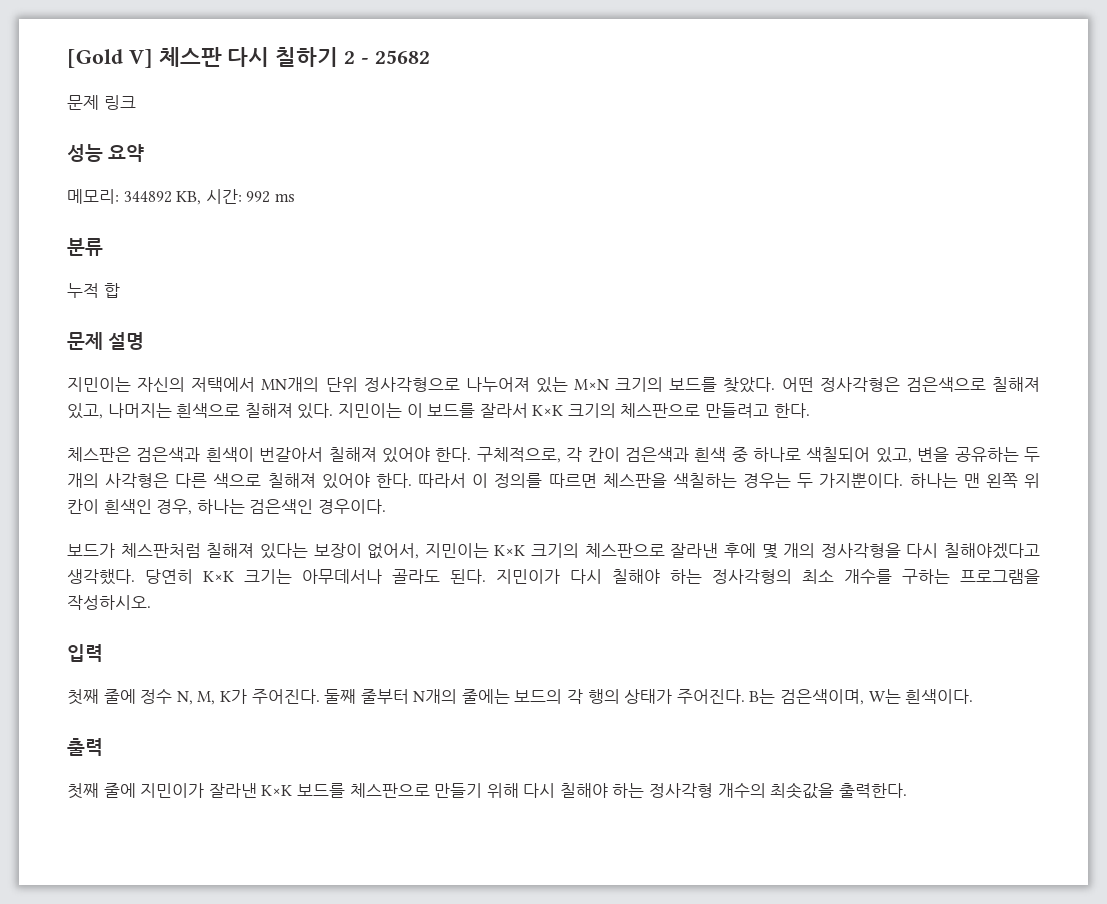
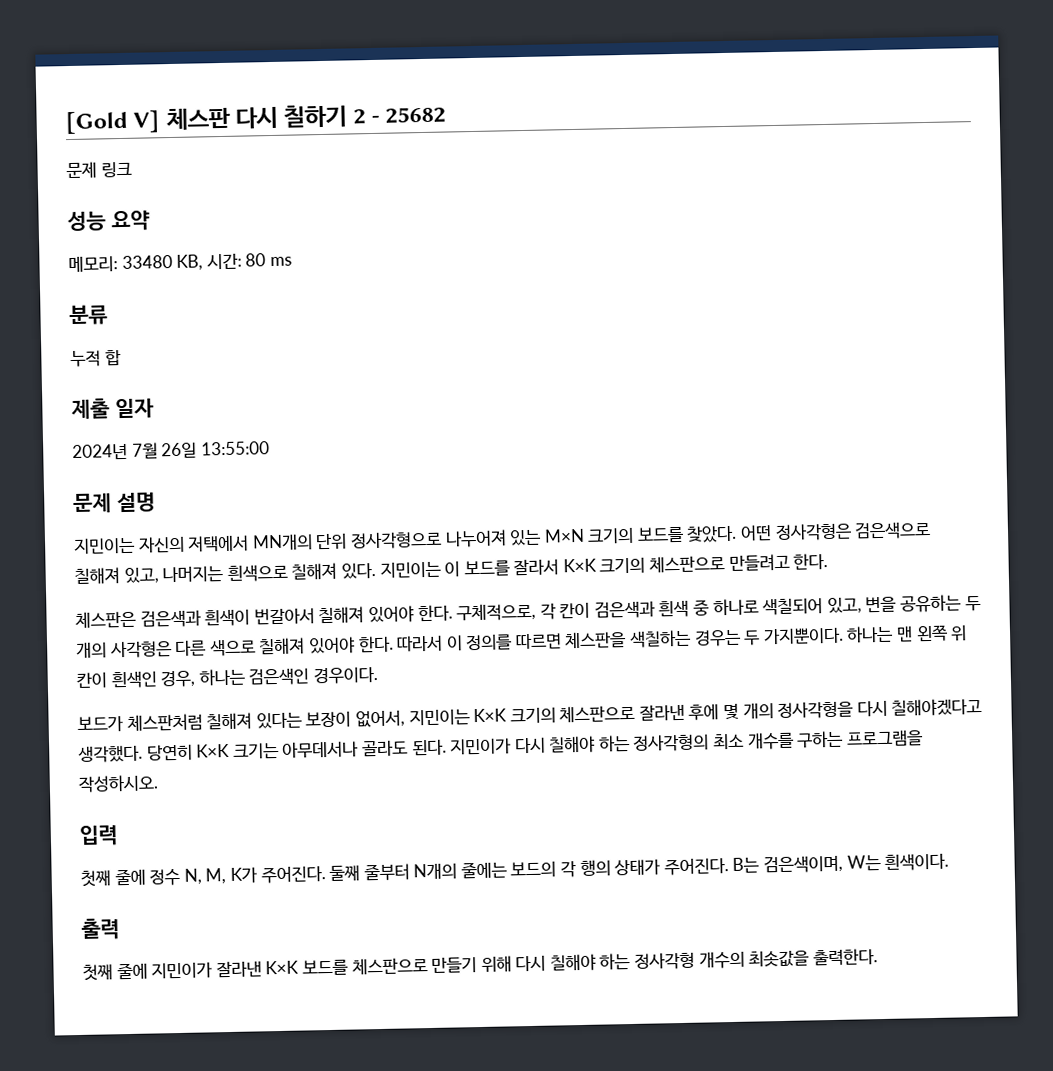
- 메모리: 344892 KB, 시간: 992 ms
+ 메모리: 33480 KB, 시간: 80 ms
+ 제출 일자
+ 2024년 7월 26일 13:55:00

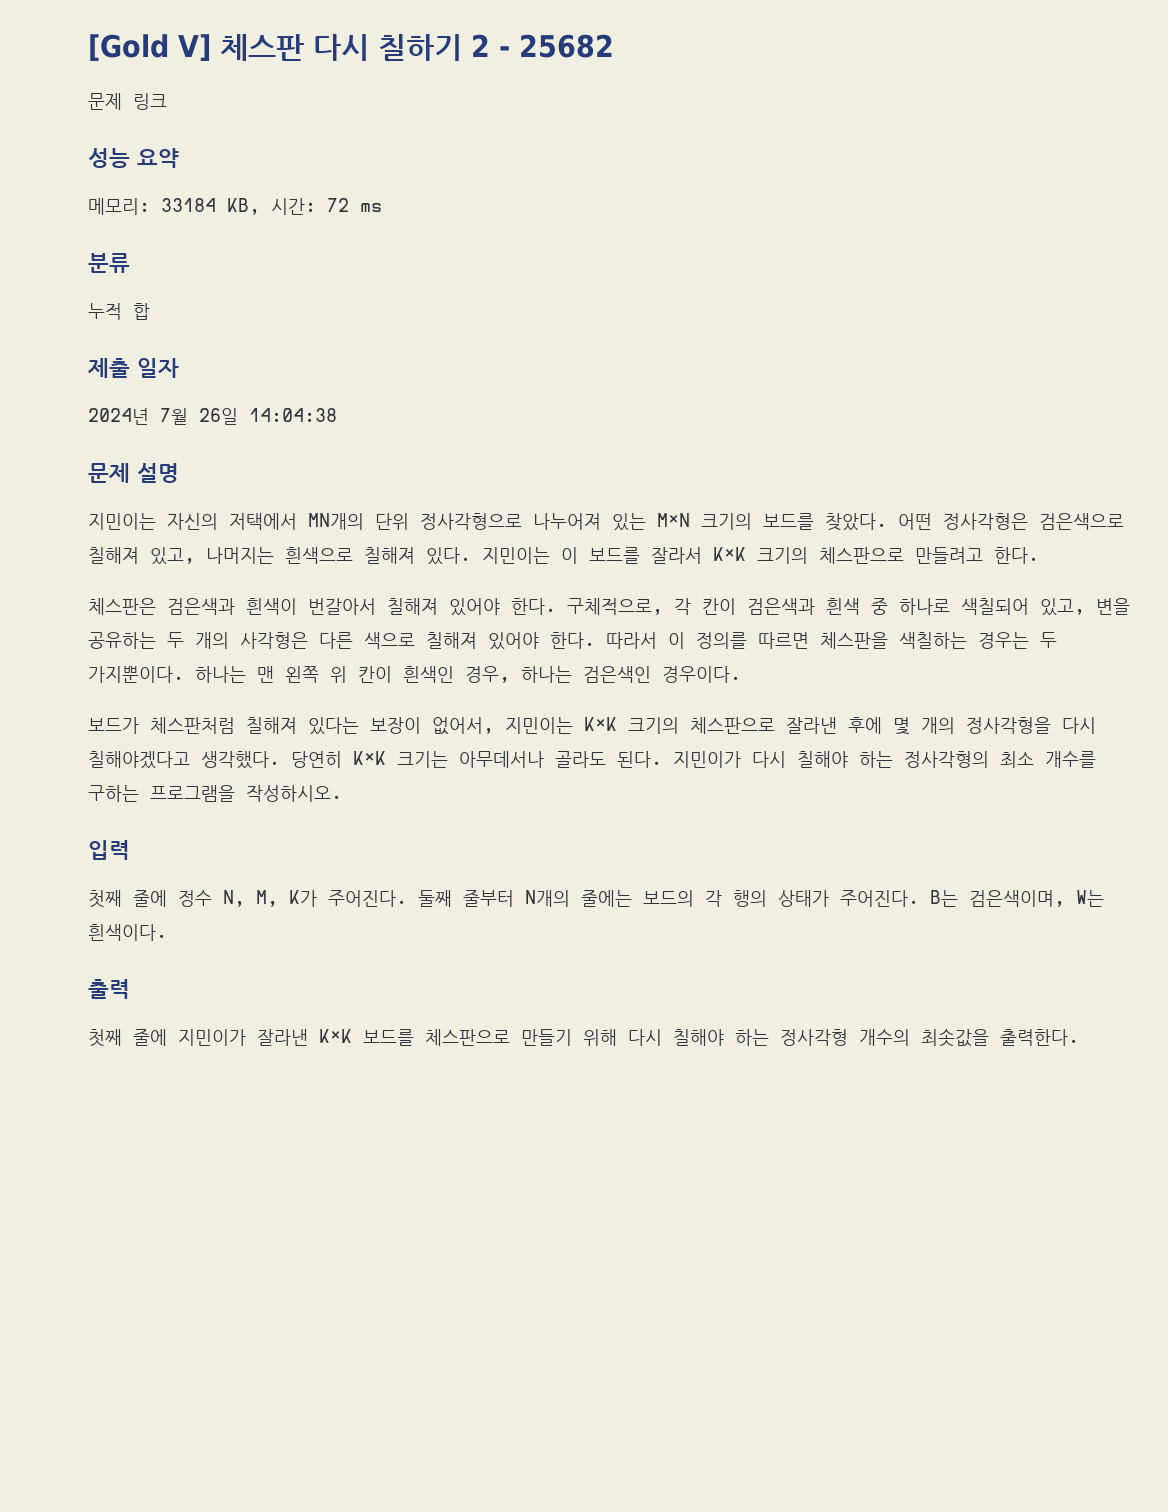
- 메모리: 33480 KB, 시간: 80 ms
+ 메모리: 33184 KB, 시간: 72 ms
- 2024년 7월 26일 13:55:00
+ 2024년 7월 26일 14:04:38

